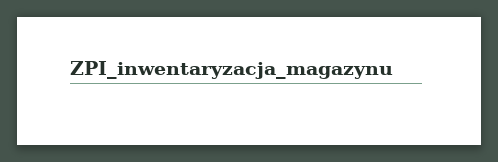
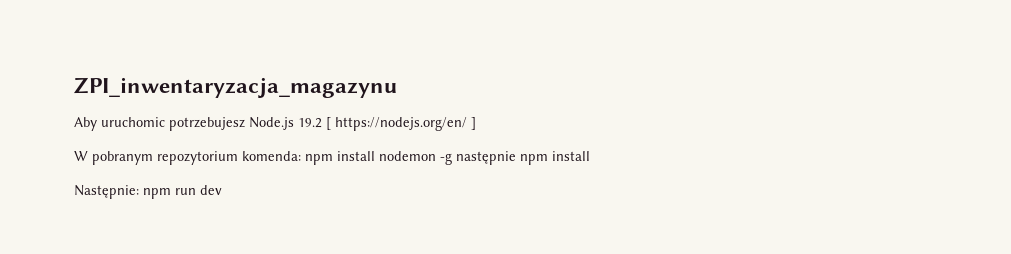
+ Aby uruchomic potrzebujesz Node.js 19.2 [ https://nodejs.org/en/ ]
+ W pobranym repozytorium komenda: npm install nodemon -g następnie npm install
+ Następnie: npm run dev

